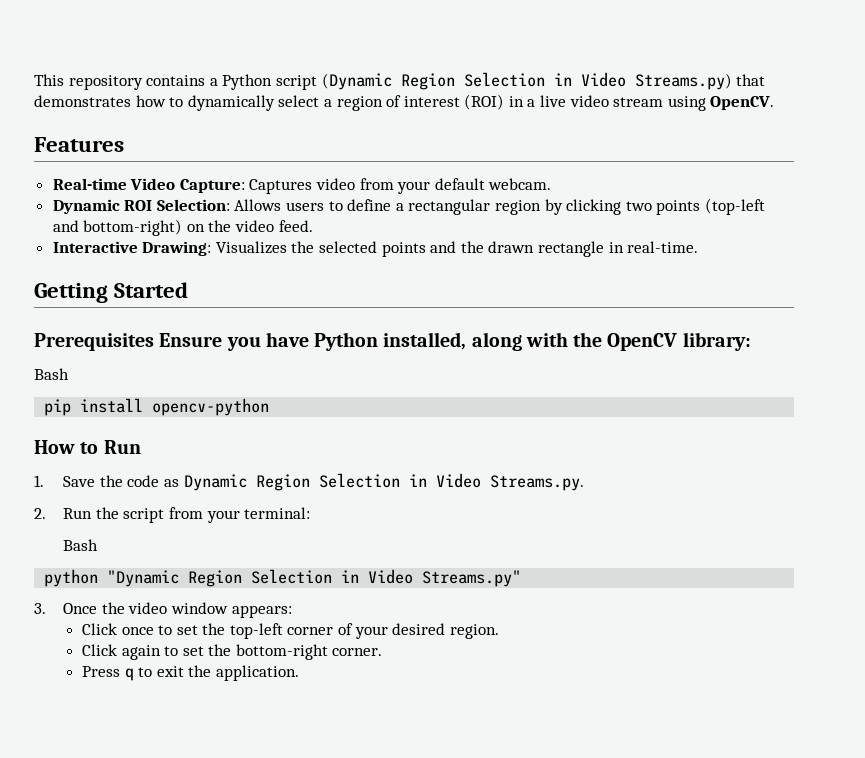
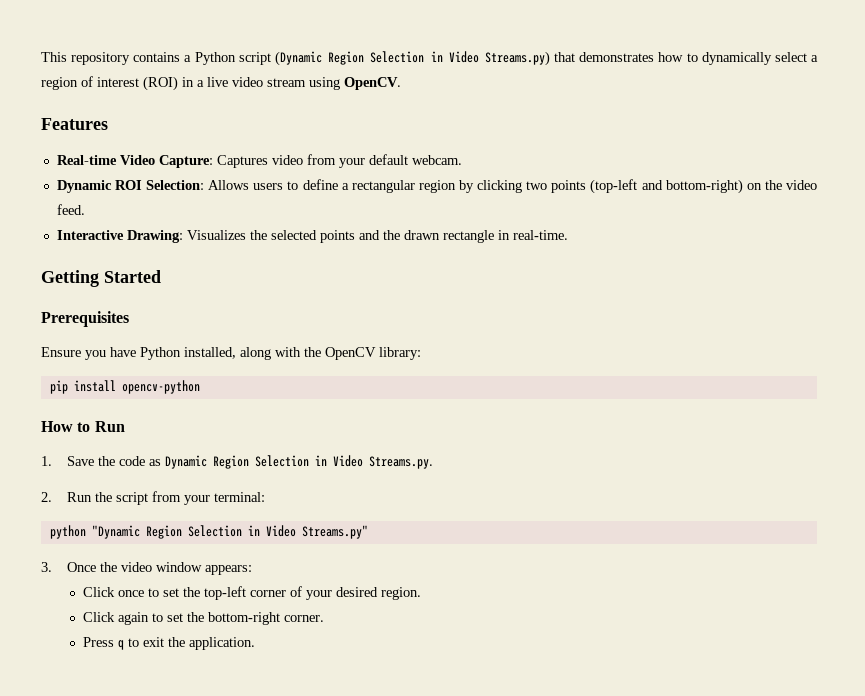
- Prerequisites Ensure you have Python installed, along with the OpenCV library:
- Bash
+ Prerequisites
+ Ensure you have Python installed, along with the OpenCV library:
  2. Run the script from your terminal:
- Bash

